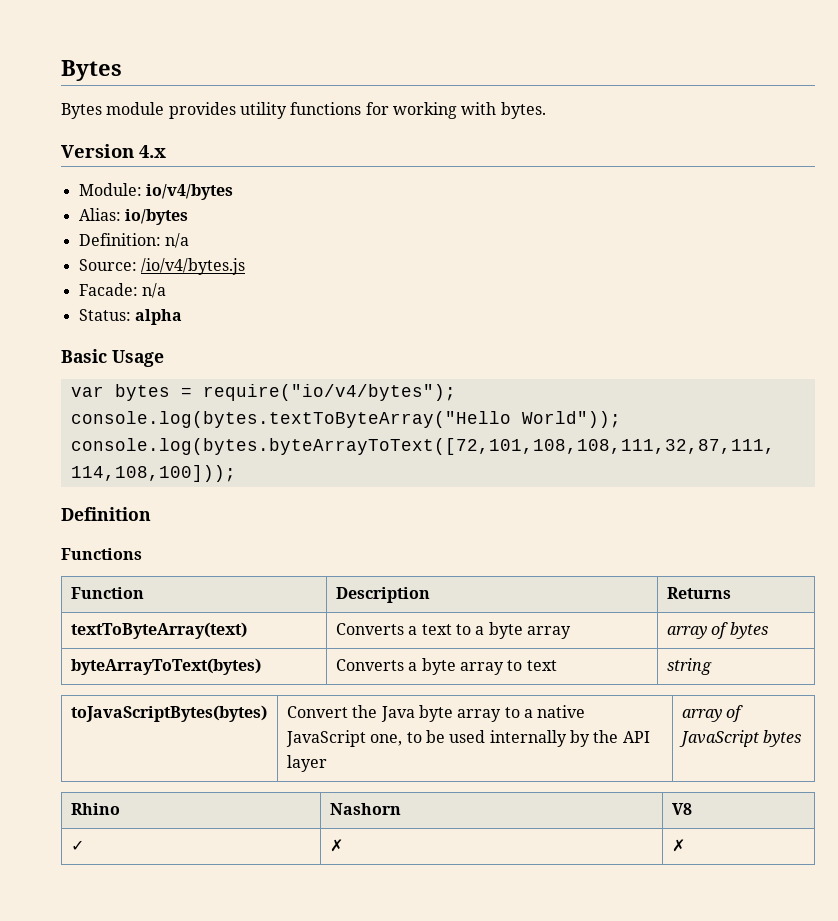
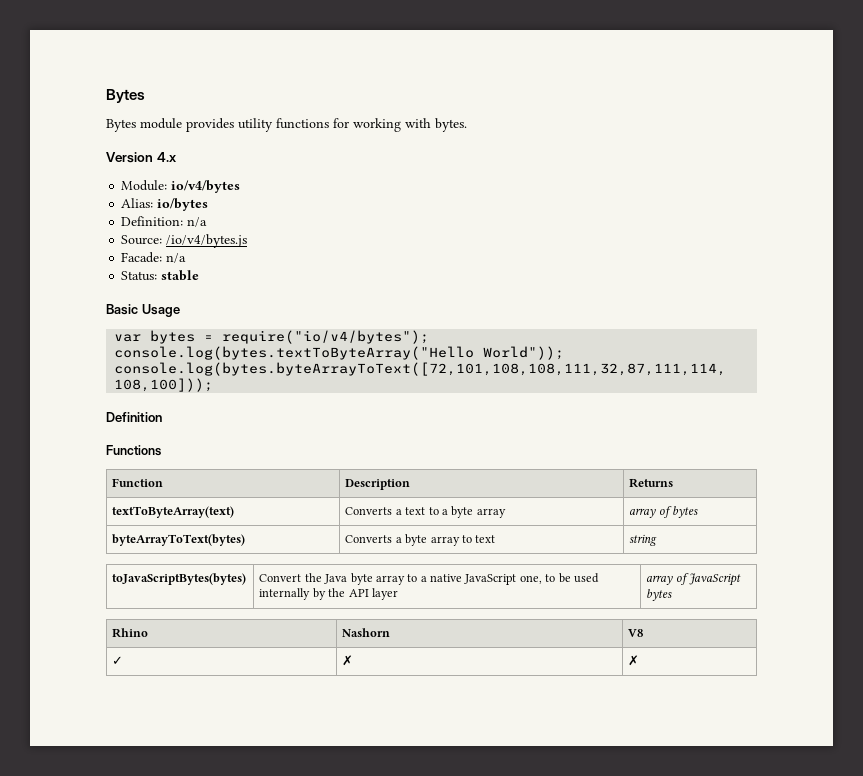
- Status: alpha
+ Status: stable

